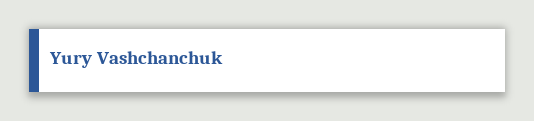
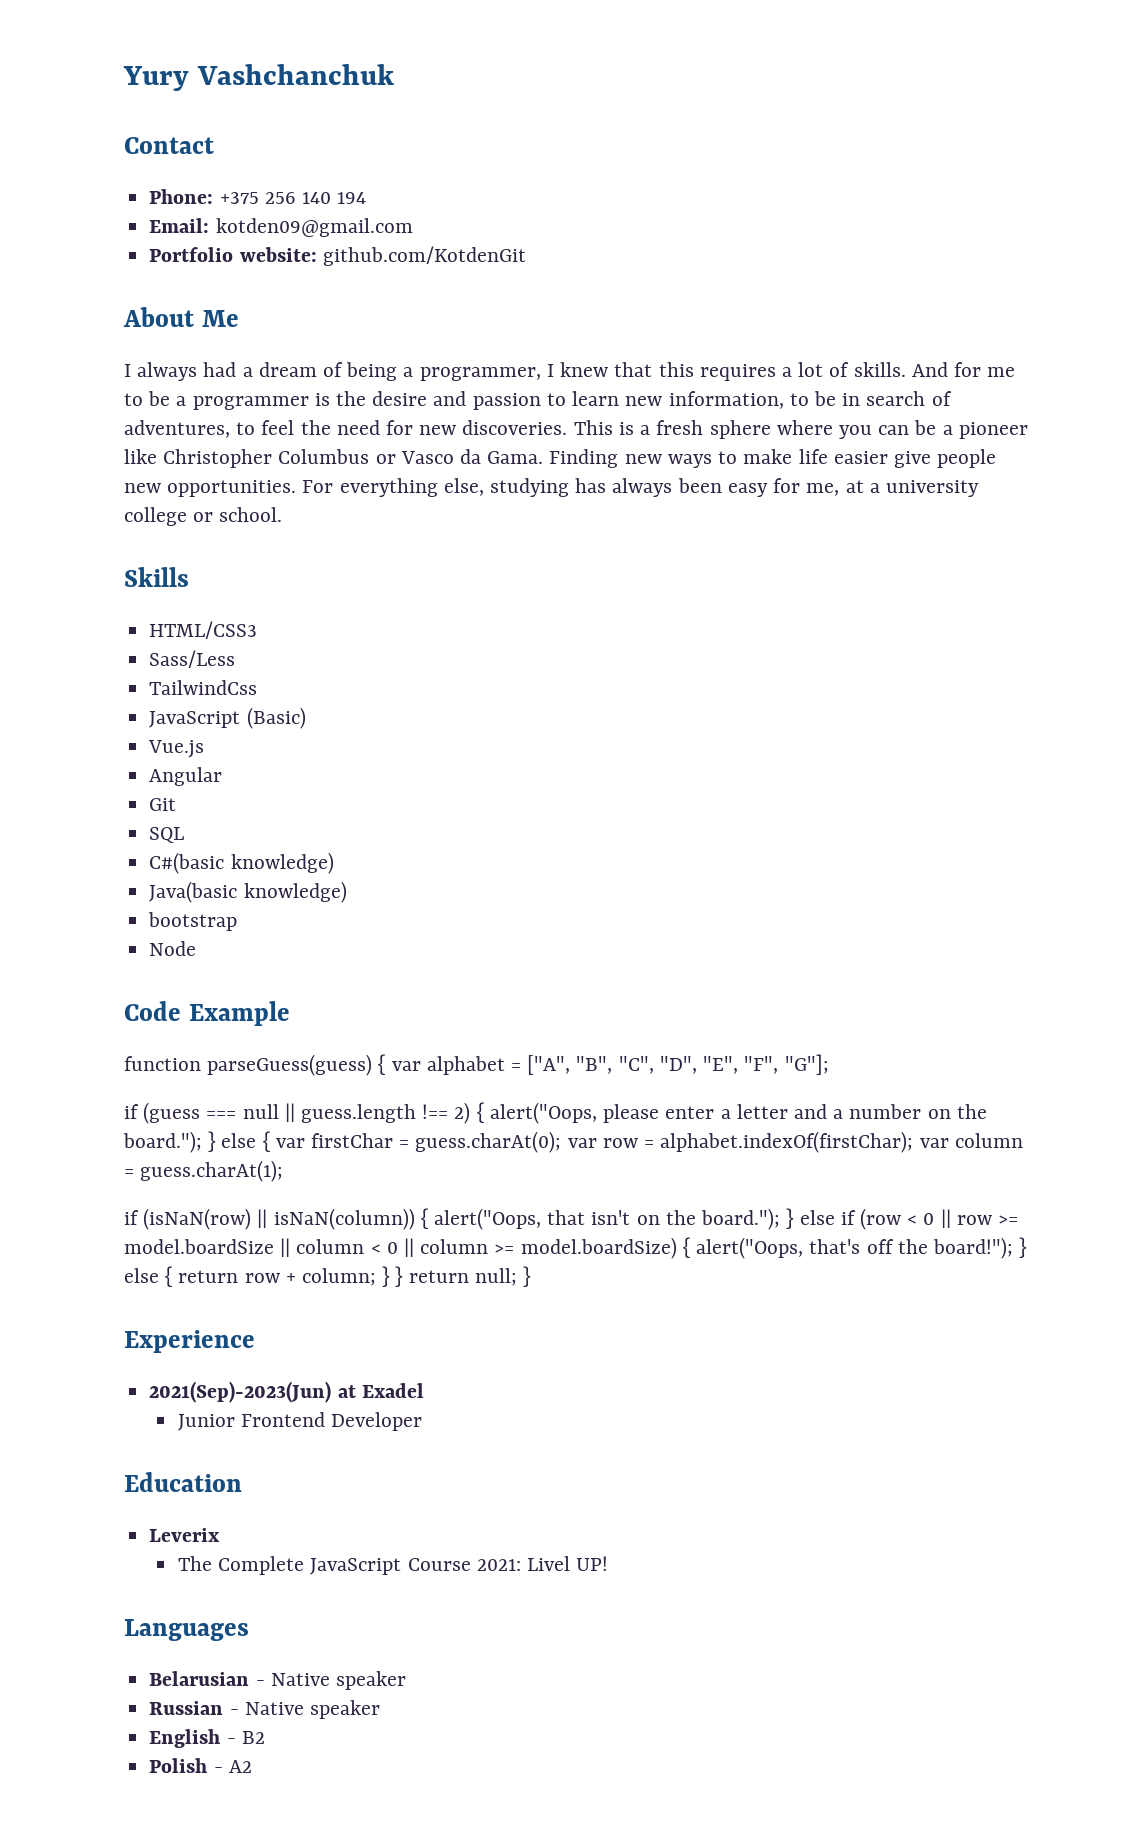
+ Contact
+ Phone: +375 256 140 194
+ Email: kotden09@gmail.com
+ Portfolio website: github.com/KotdenGit
+ About Me
+ I always had a dream of being a programmer, I knew that this requires a lot of skills. And for me to be a programmer is the desire and passion to learn new information, to be in search of adventures, to feel the need for new discoveries. This is a fresh sphere where you can be a pioneer like Christopher Columbus or Vasco da Gama. Finding new ways to make life easier give people new opportunities. For everything else, studying has always been easy for me, at a university college or school.
+ Skills
+ HTML/CSS3
+ Sass/Less
+ TailwindCss
+ JavaScript (Basic)
+ Vue.js
+ Angular
+ Git
+ SQL
+ C#(basic knowledge)
+ Java(basic knowledge)
+ bootstrap
+ Node
+ Code Example
+ function parseGuess(guess) { var alphabet = ["A", "B", "C", "D", "E", "F", "G"];
+ if (guess === null || guess.length !== 2) { alert("Oops, please enter a letter and a number on the board."); } else { var firstChar = guess.charAt(0); var row = alphabet.indexOf(firstChar); var column = guess.charAt(1);
+ if (isNaN(row) || isNaN(column)) { alert("Oops, that isn't on the board."); } else if (row < 0 || row >= model.boardSize || column < 0 || column >= model.boardSize) { alert("Oops, that's off the board!"); } else { return row + column; } } return null; }
+ Experience
+ 2021(Sep)-2023(Jun) at Exadel
+ Junior Frontend Developer
+ Education
+ Leverix
+ The Complete JavaScript Course 2021: Livel UP!
+ Languages
+ Belarusian - Native speaker
+ Russian - Native speaker
+ English - B2
+ Polish - A2

